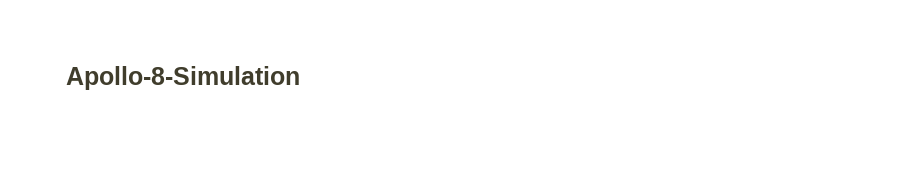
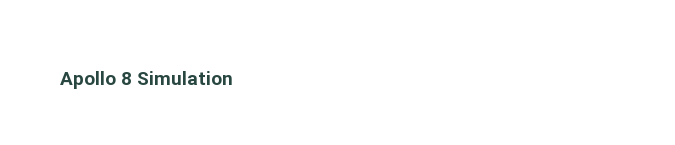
- Apollo-8-Simulation
+ Apollo 8 Simulation

